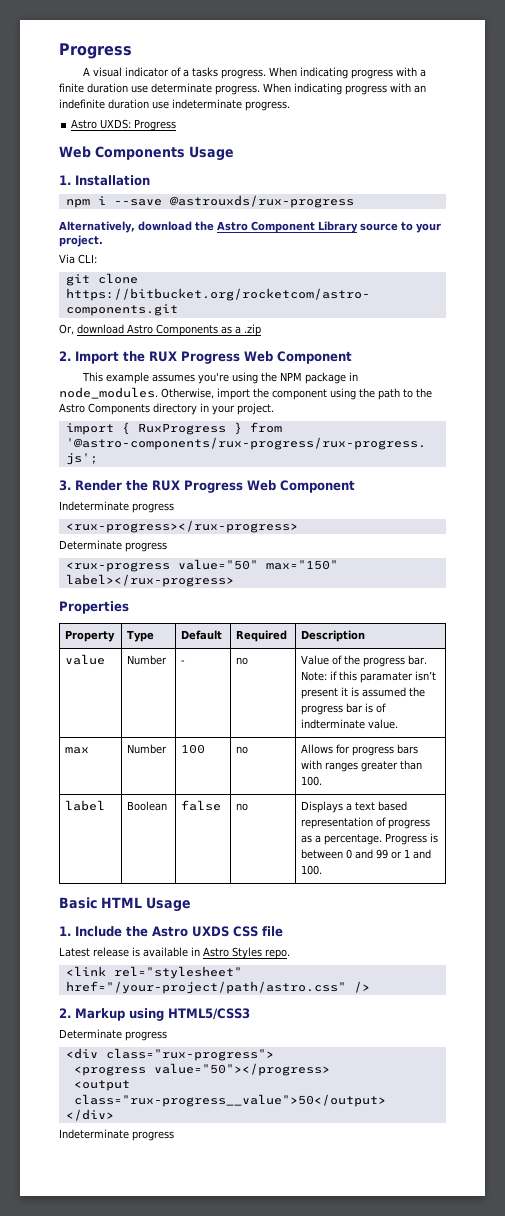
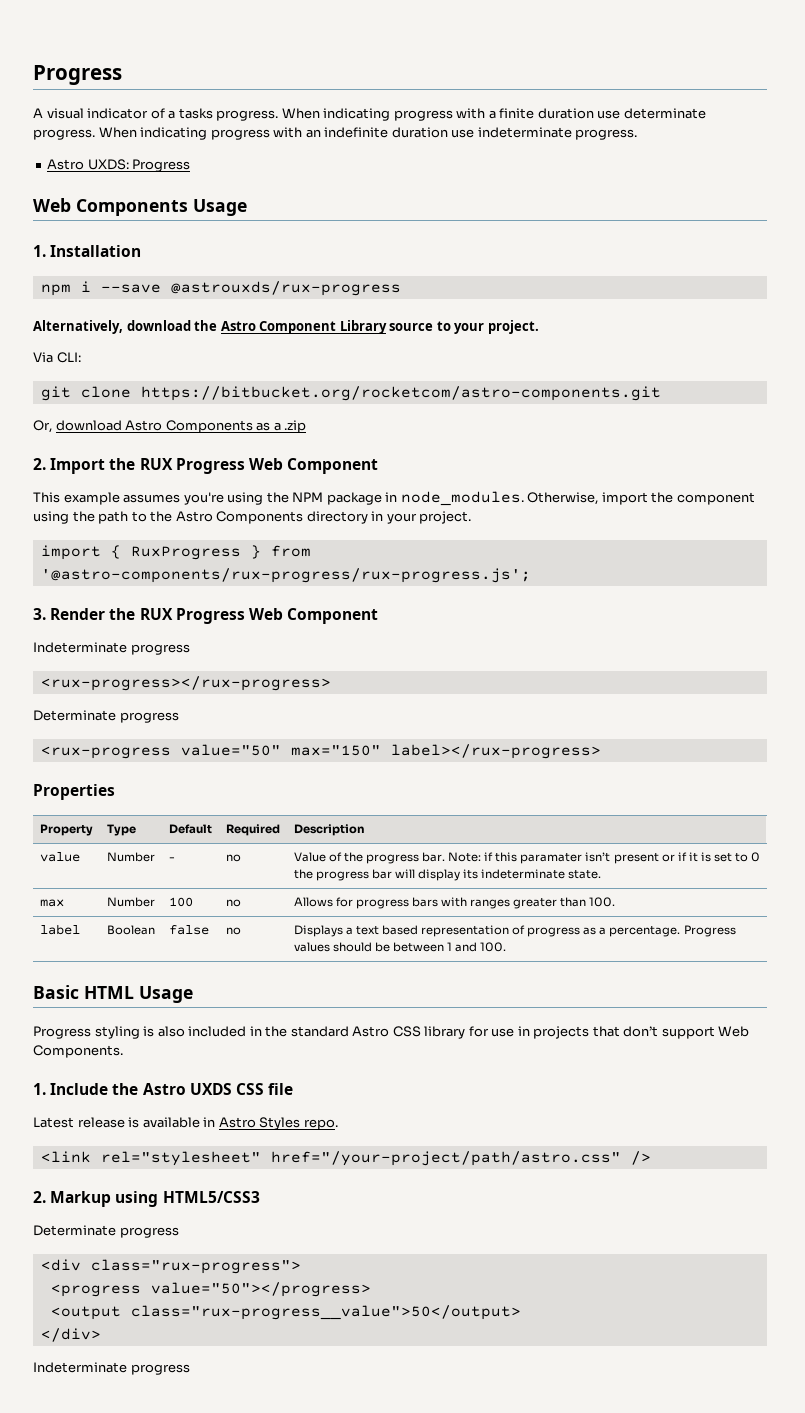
- value | Number | - | no | Value of the progress bar. Note: if this paramater isn’t present it is assumed the progress bar is of indterminate value.
+ value | Number | - | no | Value of the progress bar. Note: if this paramater isn’t present or if it is set to 0 the progress bar will display its indeterminate state.
- label | Boolean | false | no | Displays a text based representation of progress as a percentage. Progress is between 0 and 99 or 1 and 100.
+ label | Boolean | false | no | Displays a text based representation of progress as a percentage. Progress values should be between 1 and 100.
+ Progress styling is also included in the standard Astro CSS library for use in projects that don’t support Web Components.

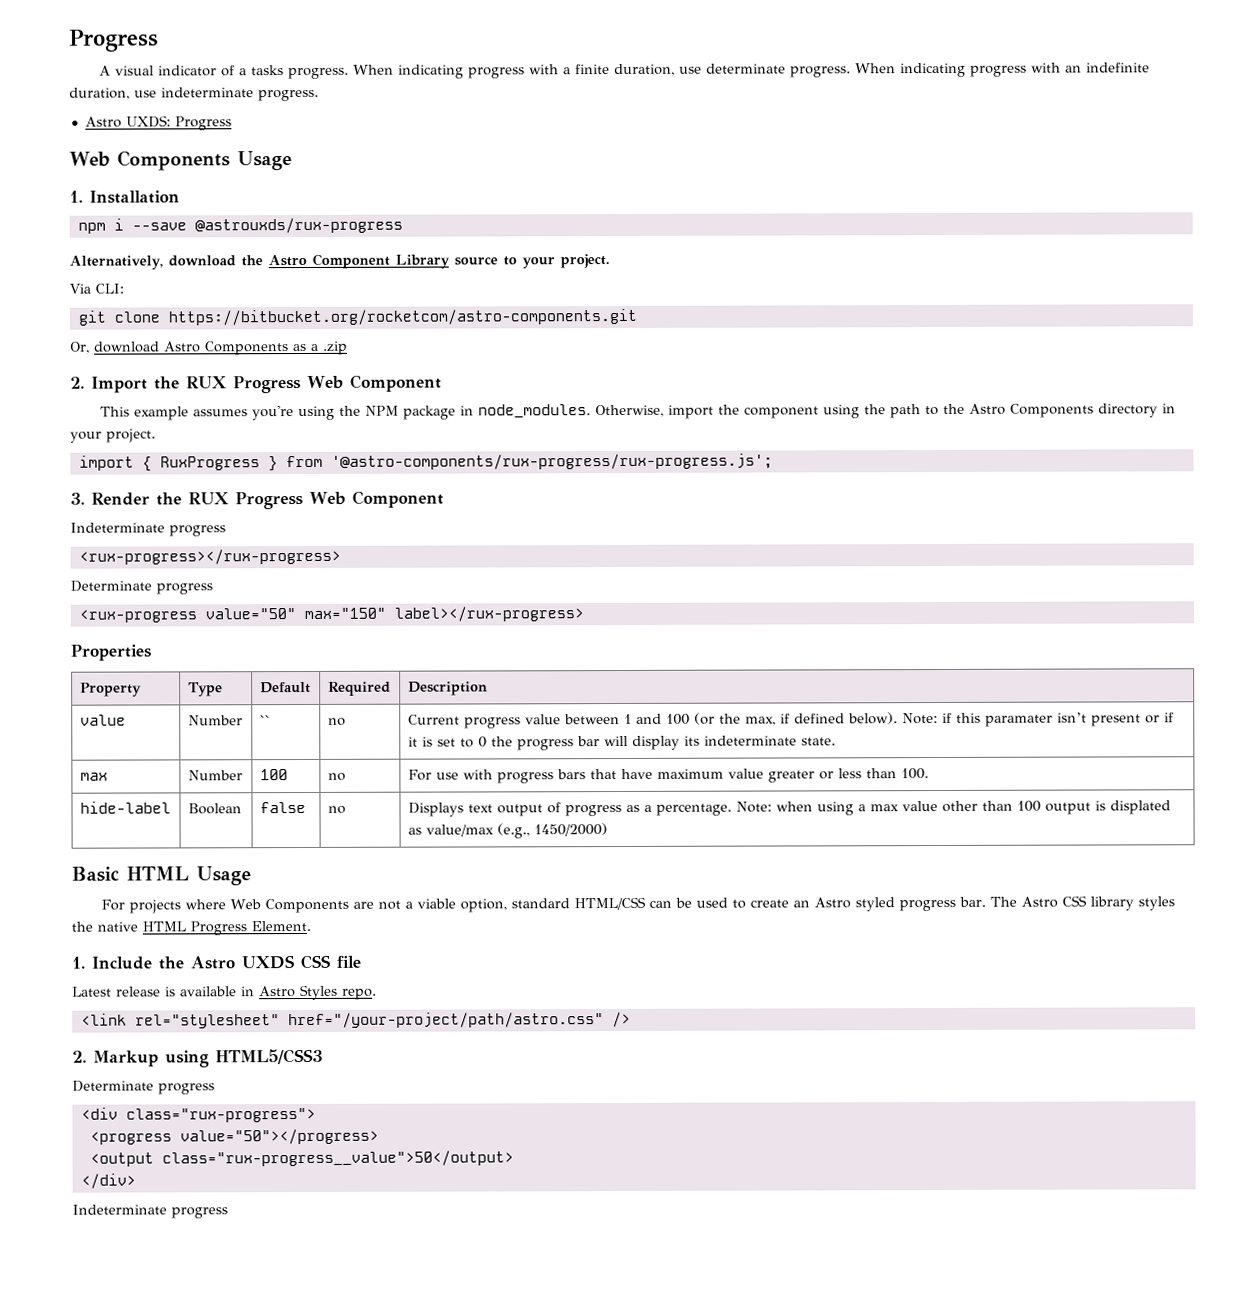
- When indicating progress with a finite duration use determinate progress.
+ When indicating progress with a finite duration, use determinate progress.
- When indicating progress with an indefinite duration use indeterminate progress.
+ When indicating progress with an indefinite duration, use indeterminate progress.
- value | Number | - | no | Value of the progress bar. Note: if this paramater isn’t present or if it is set to 0 the progress bar will display its indeterminate state.
+ value | Number | `` | no | Current progress value between 1 and 100 (or the max, if defined below). Note: if this paramater isn’t present or if it is set to 0 the progress bar will display its indeterminate state.
- max | Number | 100 | no | Allows for progress bars with ranges greater than 100.
+ max | Number | 100 | no | For use with progress bars that have maximum value greater or less than 100.
- label | Boolean | false | no | Displays a text based representation of progress as a percentage. Progress values should be between 1 and 100.
+ hide-label | Boolean | false | no | Displays text output of progress as a percentage. Note: when using a max value other than 100 output is displated as value/max (e.g., 1450/2000)
  Basic HTML Usage
- Progress styling is also included in the standard Astro CSS library for use in projects that don’t support Web Components.
+ For projects where Web Components are not a viable option, standard HTML/CSS can be used to create an Astro styled progress bar. The Astro CSS library styles the native HTML Progress Element.

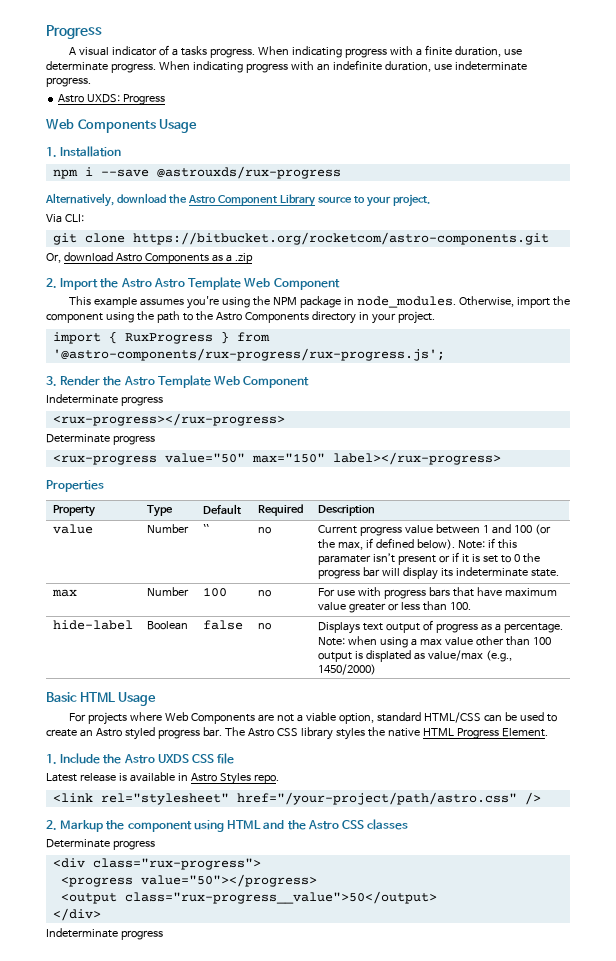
- 2. Import the RUX Progress Web Component
+ 2. Import the Astro Astro Template Web Component
- 3. Render the RUX Progress Web Component
+ 3. Render the Astro Template Web Component
- 2. Markup using HTML5/CSS3
+ 2. Markup the component using HTML and the Astro CSS classes

